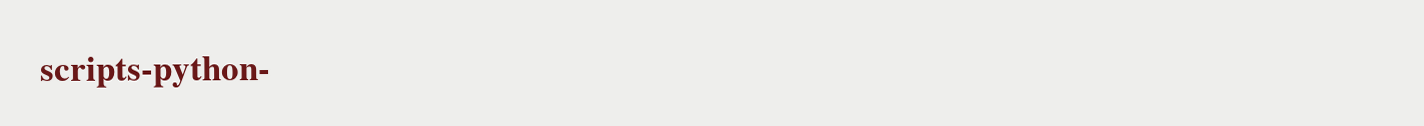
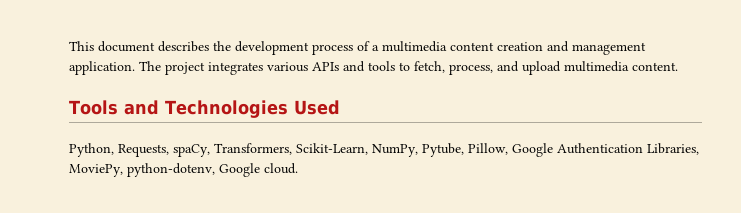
- scripts-python-
+ This document describes the development process of a multimedia content creation and management application. The project integrates various APIs and tools to fetch, process, and upload multimedia content.
+ Tools and Technologies Used
+ Python, Requests, spaCy, Transformers, Scikit-Learn, NumPy, Pytube, Pillow, Google Authentication Libraries, MoviePy, python-dotenv, Google cloud.

